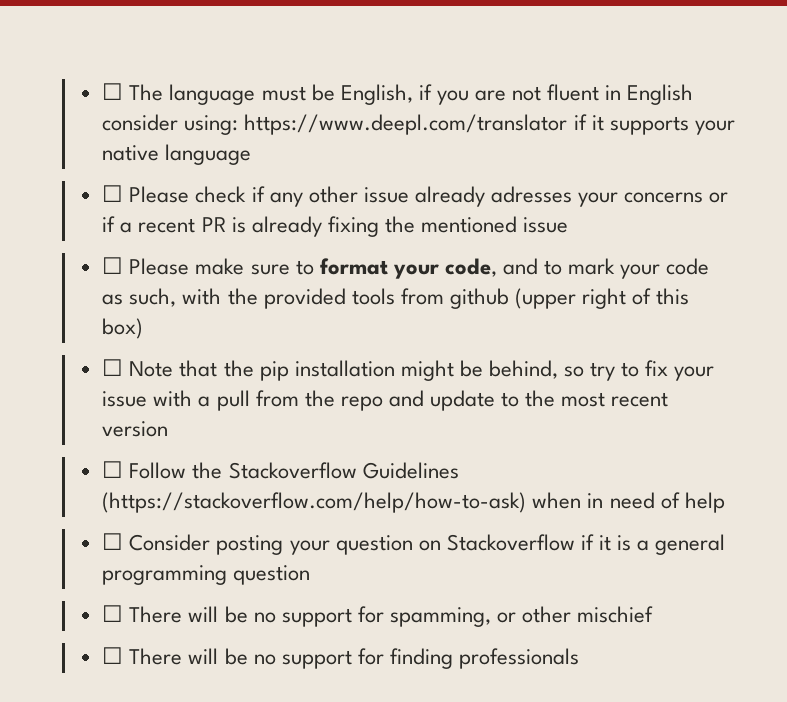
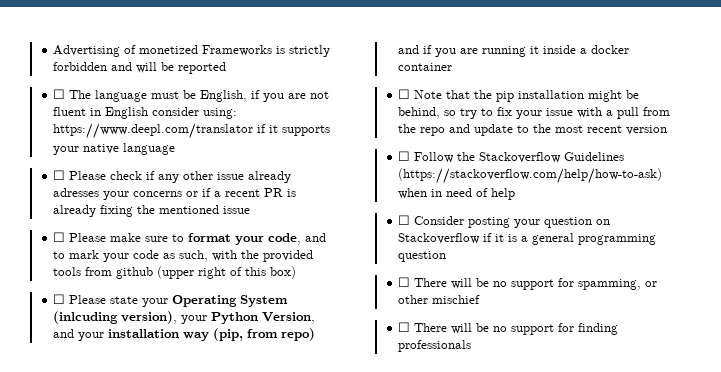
+ Advertising of monetized Frameworks is strictly forbidden and will be reported
+ ☐ Please state your Operating System (inlcuding version), your Python Version, and your installation way (pip, from repo) and if you are running it inside a docker container

